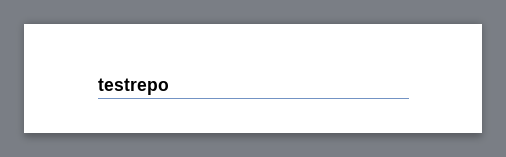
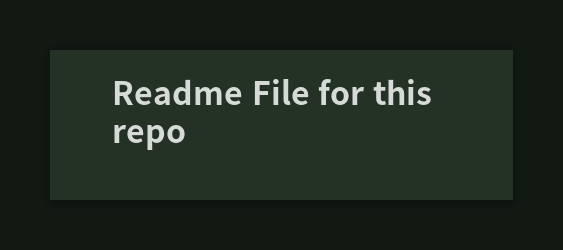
- testrepo
+ Readme File for this repo

